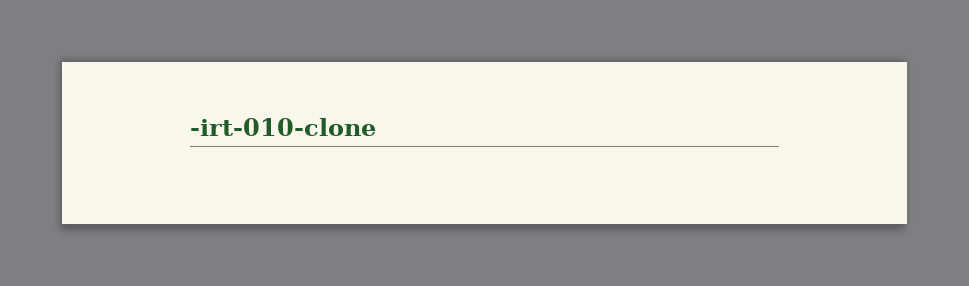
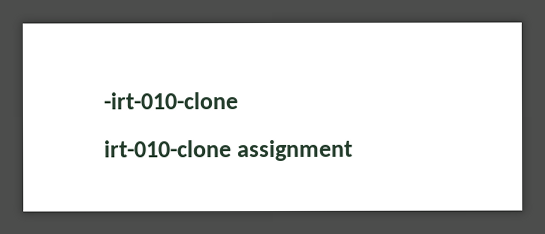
+ irt-010-clone assignment

